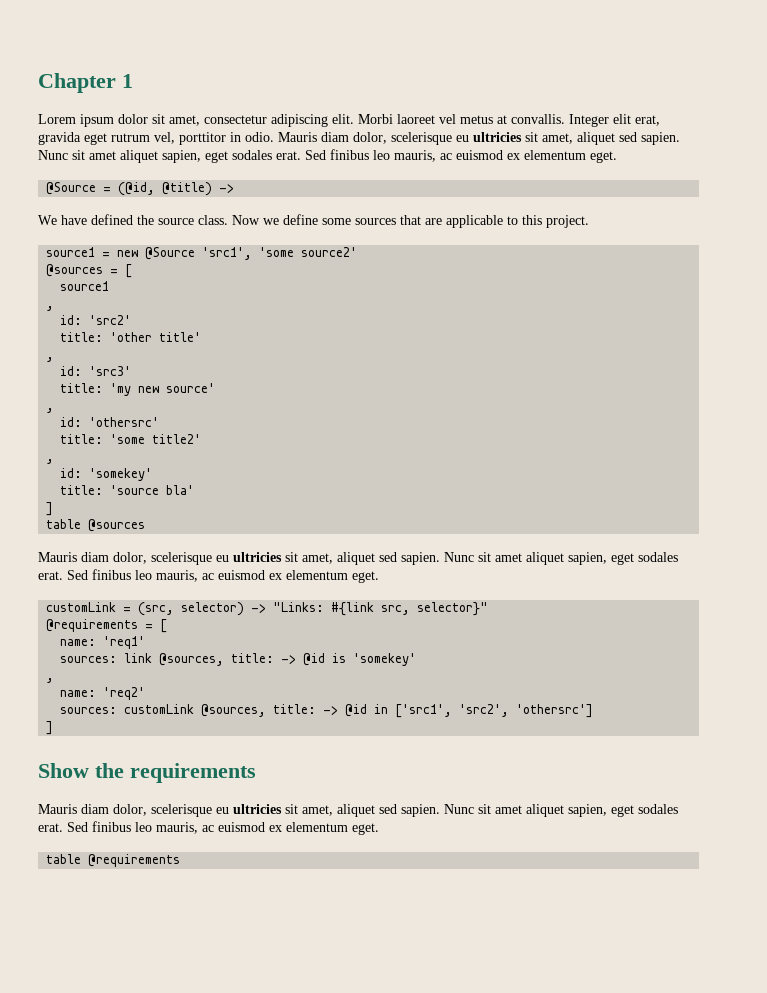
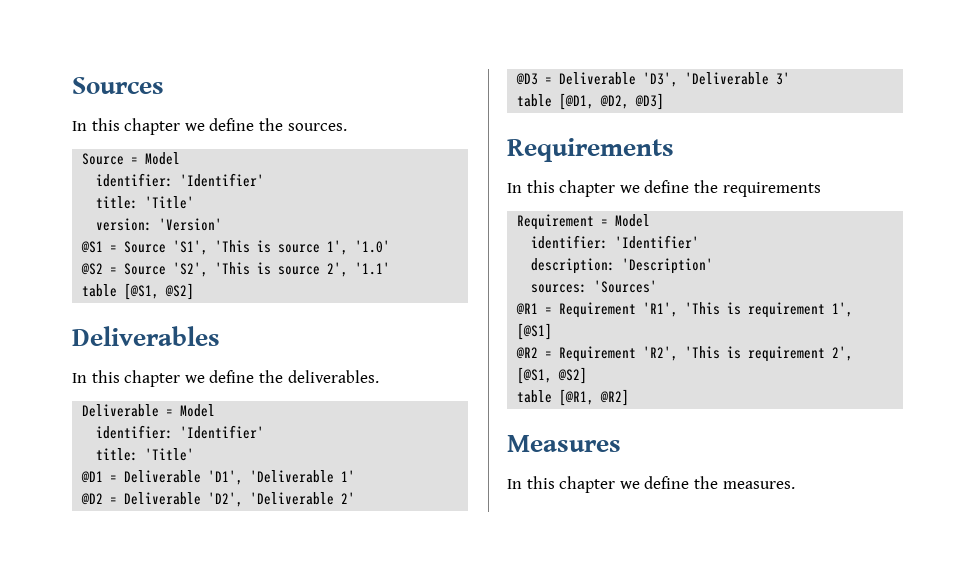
- Chapter 1
- Lorem ipsum dolor sit amet, consectetur adipiscing elit. Morbi laoreet vel metus at convallis. Integer elit erat, gravida eget rutrum vel, porttitor in odio. Mauris diam dolor, scelerisque eu ultricies sit amet, aliquet sed sapien. Nunc sit amet aliquet sapien, eget sodales erat. Sed finibus leo mauris, ac euismod ex elementum eget.
- @Source = (@id, @title) ->
- We have defined the source class. Now we define some sources that are applicable to this project.
- source1 = new @Source 'src1', 'some source2'
- @sources = [
- source1
- ,
- id: 'src2'
- title: 'other title'
- ,
- id: 'src3'
- title: 'my new source'
- ,
- id: 'othersrc'
- title: 'some title2'
- ,
- id: 'somekey'
- title: 'source bla'
- ]
- table @sources
- Mauris diam dolor, scelerisque eu ultricies sit amet, aliquet sed sapien. Nunc sit amet aliquet sapien, eget sodales erat. Sed finibus leo mauris, ac euismod ex elementum eget.
- customLink = (src, selector) -> "Links: #{link src, selector}"
- @requirements = [
- name: 'req1'
- sources: link @sources, title: -> @id is 'somekey'
- ,
- name: 'req2'
- sources: customLink @sources, title: -> @id in ['src1', 'src2', 'othersrc']
- ]
- Show the requirements
- Mauris diam dolor, scelerisque eu ultricies sit amet, aliquet sed sapien. Nunc sit amet aliquet sapien, eget sodales erat. Sed finibus leo mauris, ac euismod ex elementum eget.
- table @requirements
+ Sources
+ In this chapter we define the sources.
+ Source = Model
+ identifier: 'Identifier'
+ title: 'Title'
+ version: 'Version'
+ @S1 = Source 'S1', 'This is source 1', '1.0'
+ @S2 = Source 'S2', 'This is source 2', '1.1'
+ table [@S1, @S2]
+ Deliverables
+ In this chapter we define the deliverables.
+ Deliverable = Model
+ identifier: 'Identifier'
+ title: 'Title'
+ @D1 = Deliverable 'D1', 'Deliverable 1'
+ @D2 = Deliverable 'D2', 'Deliverable 2'
+ @D3 = Deliverable 'D3', 'Deliverable 3'
+ table [@D1, @D2, @D3]
+ Requirements
+ In this chapter we define the requirements
+ Requirement = Model
+ identifier: 'Identifier'
+ description: 'Description'
+ sources: 'Sources'
+ @R1 = Requirement 'R1', 'This is requirement 1', [@S1]
+ @R2 = Requirement 'R2', 'This is requirement 2', [@S1, @S2]
+ table [@R1, @R2]
+ Measures
+ In this chapter we define the measures.

